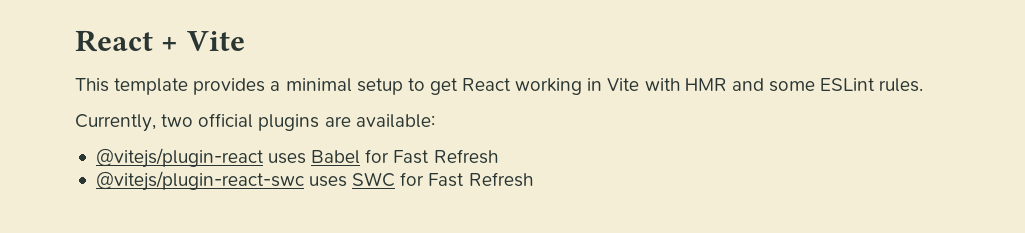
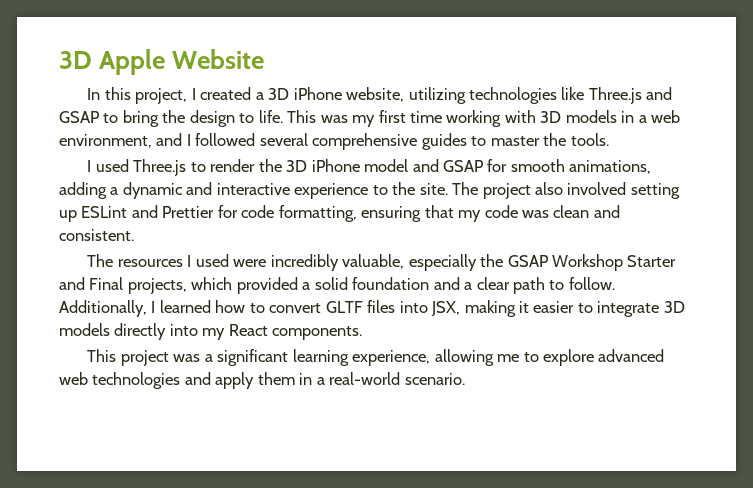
- React + Vite
- This template provides a minimal setup to get React working in Vite with HMR and some ESLint rules.
- Currently, two official plugins are available:
- @vitejs/plugin-react uses Babel for Fast Refresh
- @vitejs/plugin-react-swc uses SWC for Fast Refresh
+ 3D Apple Website
+ In this project, I created a 3D iPhone website, utilizing technologies like Three.js and GSAP to bring the design to life. This was my first time working with 3D models in a web environment, and I followed several comprehensive guides to master the tools.
+ I used Three.js to render the 3D iPhone model and GSAP for smooth animations, adding a dynamic and interactive experience to the site. The project also involved setting up ESLint and Prettier for code formatting, ensuring that my code was clean and consistent.
+ The resources I used were incredibly valuable, especially the GSAP Workshop Starter and Final projects, which provided a solid foundation and a clear path to follow. Additionally, I learned how to convert GLTF files into JSX, making it easier to integrate 3D models directly into my React components.
+ This project was a significant learning experience, allowing me to explore advanced web technologies and apply them in a real-world scenario.

